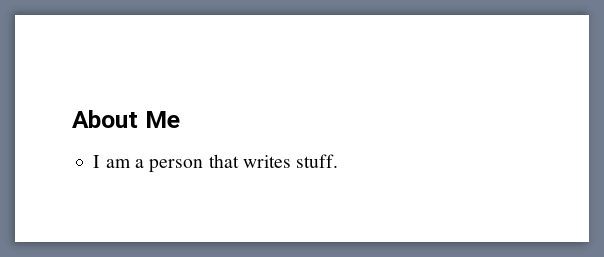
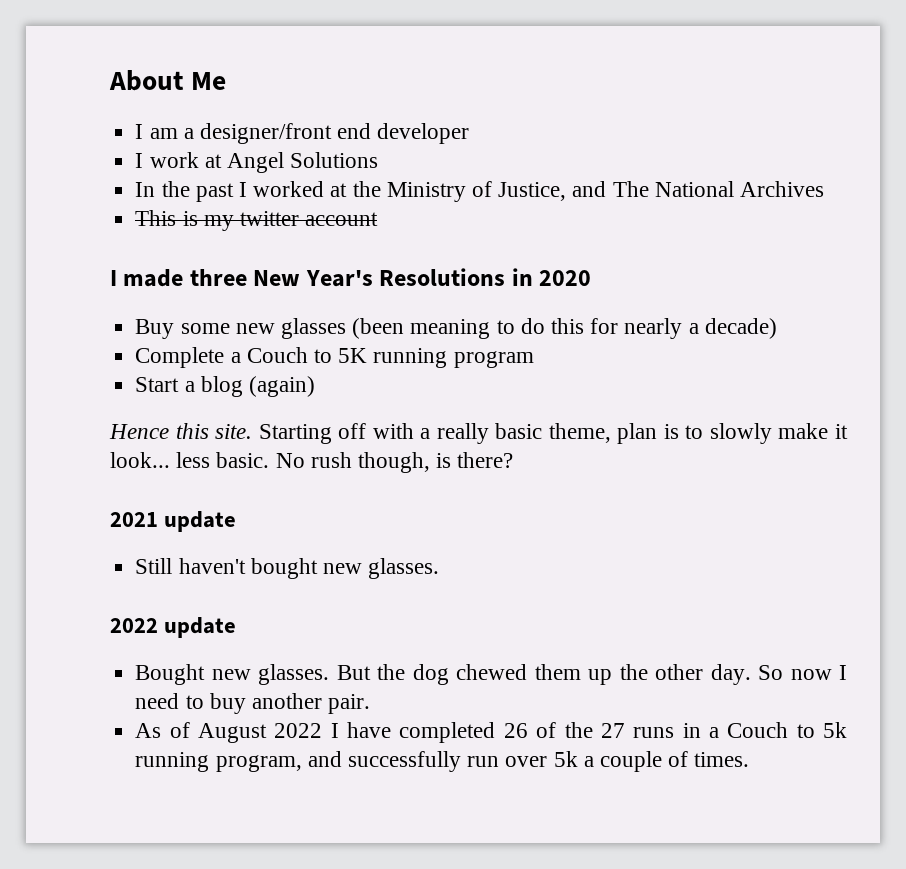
- I am a person that writes stuff.
+ I am a designer/front end developer
+ I work at Angel Solutions
+ In the past I worked at the Ministry of Justice, and The National Archives
+ This is my twitter account
+ I made three New Year's Resolutions in 2020
+ Buy some new glasses (been meaning to do this for nearly a decade)
+ Complete a Couch to 5K running program
+ Start a blog (again)
+ Hence this site. Starting off with a really basic theme, plan is to slowly make it look... less basic. No rush though, is there?
+ 2021 update
+ Still haven't bought new glasses.
+ 2022 update
+ Bought new glasses. But the dog chewed them up the other day. So now I need to buy another pair.
+ As of August 2022 I have completed 26 of the 27 runs in a Couch to 5k running program, and successfully run over 5k a couple of times.

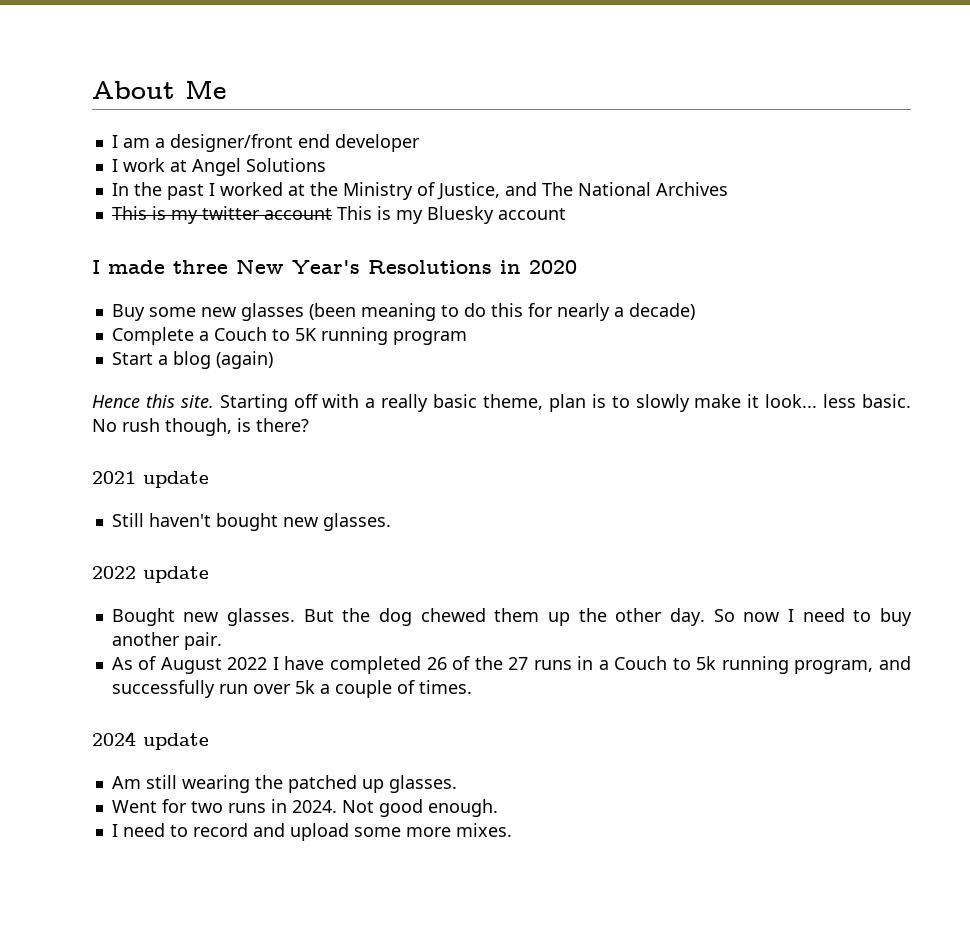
- This is my twitter account
+ This is my twitter account This is my Bluesky account
+ 2024 update
+ Am still wearing the patched up glasses.
+ Went for two runs in 2024. Not good enough.
+ I need to record and upload some more mixes.

